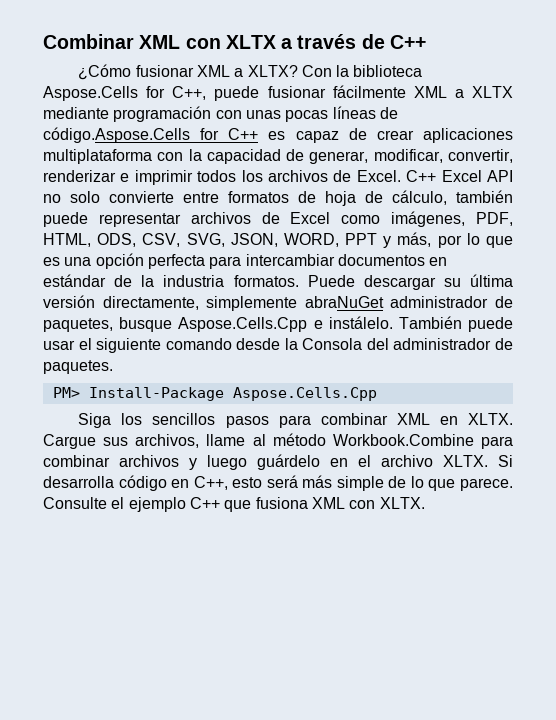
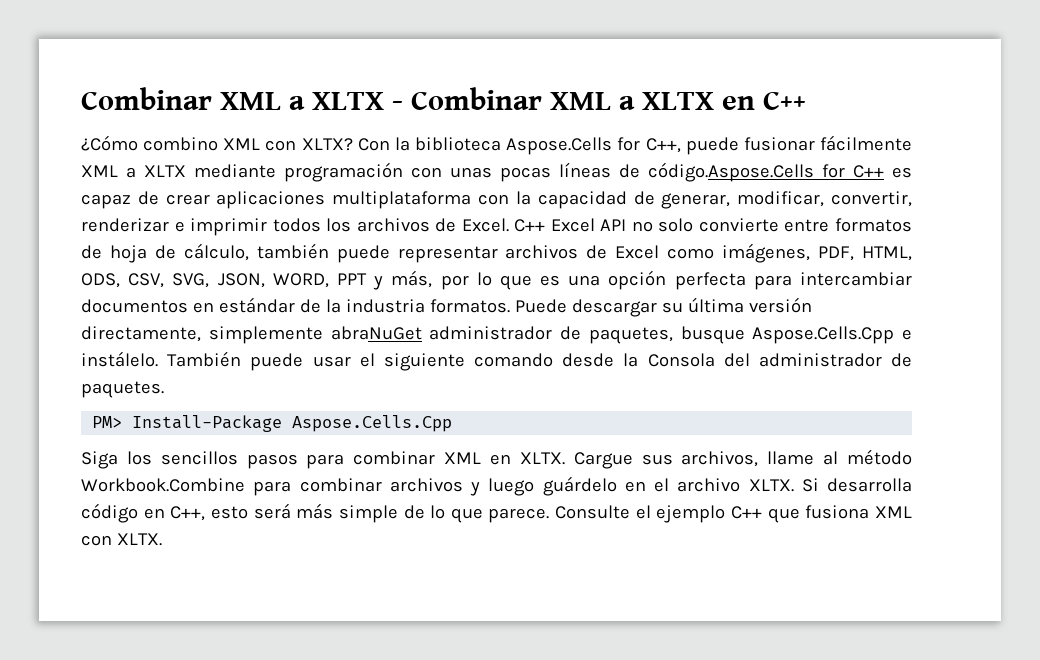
- Combinar XML con XLTX a través de C++
+ Combinar XML a XLTX - Combinar XML a XLTX en C++
- ¿Cómo fusionar XML a XLTX?
+ ¿Cómo combino XML con XLTX?

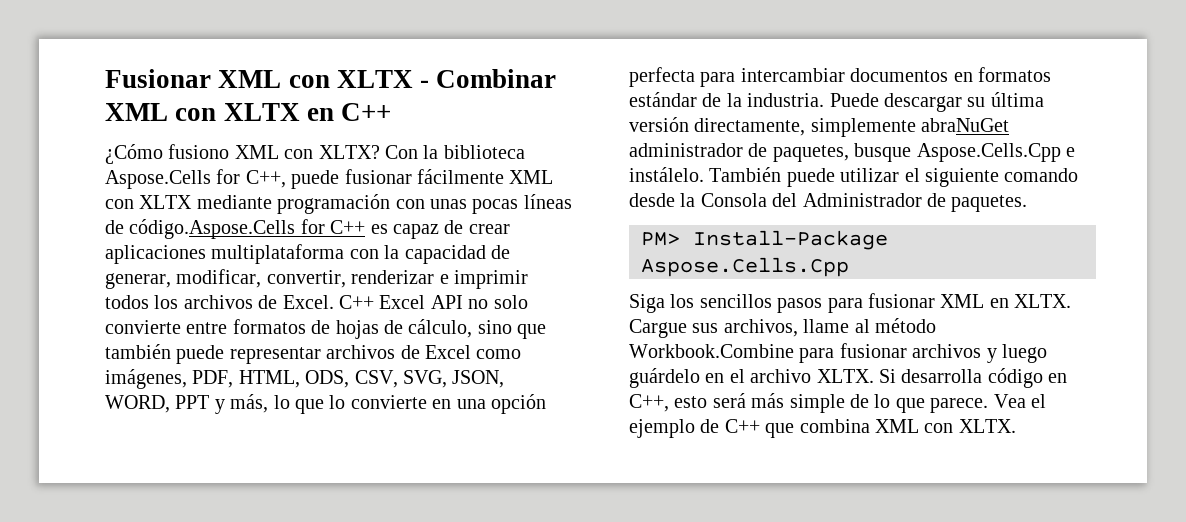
- Combinar XML a XLTX - Combinar XML a XLTX en C++
+ Fusionar XML con XLTX - Combinar XML con XLTX en C++
- ¿Cómo combino XML con XLTX?
+ ¿Cómo fusiono XML con XLTX?
- Con la biblioteca Aspose.Cells for C++, puede fusionar fácilmente XML a XLTX mediante programación con unas pocas líneas de código.Aspose.Cells for C++ es capaz de crear aplicaciones multiplataforma con la capacidad de generar, modificar, convertir, renderizar e imprimir todos los archivos de Excel.
+ Con la biblioteca Aspose.Cells for C++, puede fusionar fácilmente XML con XLTX mediante programación con unas pocas líneas de código.Aspose.Cells for C++ es capaz de crear aplicaciones multiplataforma con la capacidad de generar, modificar, convertir, renderizar e imprimir todos los archivos de Excel.
- C++ Excel API no solo convierte entre formatos de hoja de cálculo, también puede representar archivos de Excel como imágenes, PDF, HTML, ODS, CSV, SVG, JSON, WORD, PPT y más, por lo que es una opción perfecta para intercambiar documentos en estándar de la industria formatos.
+ C++ Excel API no solo convierte entre formatos de hojas de cálculo, sino que también puede representar archivos de Excel como imágenes, PDF, HTML, ODS, CSV, SVG, JSON, WORD, PPT y más, lo que lo convierte en una opción perfecta para intercambiar documentos en formatos estándar de la industria.
- También puede usar el siguiente comando desde la Consola del administrador de paquetes.
+ También puede utilizar el siguiente comando desde la Consola del Administrador de paquetes.
- Siga los sencillos pasos para combinar XML en XLTX.
+ Siga los sencillos pasos para fusionar XML en XLTX.
- Cargue sus archivos, llame al método Workbook.Combine para combinar archivos y luego guárdelo en el archivo XLTX.
+ Cargue sus archivos, llame al método Workbook.Combine para fusionar archivos y luego guárdelo en el archivo XLTX.
- Consulte el ejemplo C++ que fusiona XML con XLTX.
+ Vea el ejemplo de C++ que combina XML con XLTX.

